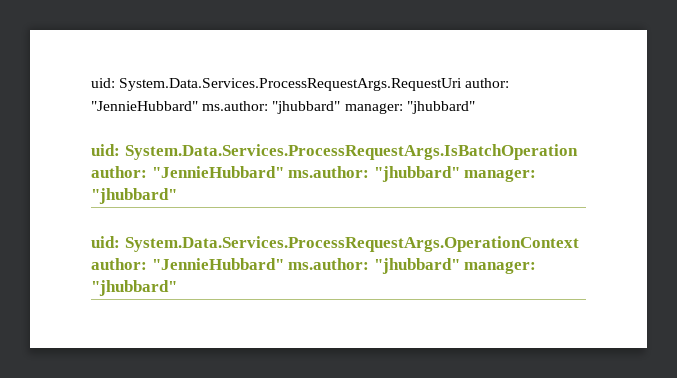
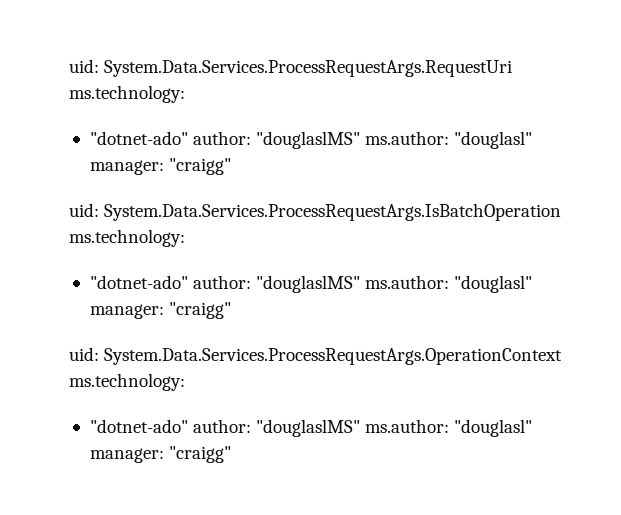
- uid: System.Data.Services.ProcessRequestArgs.RequestUri author: "JennieHubbard" ms.author: "jhubbard" manager: "jhubbard"
- uid: System.Data.Services.ProcessRequestArgs.IsBatchOperation author: "JennieHubbard" ms.author: "jhubbard" manager: "jhubbard"
- uid: System.Data.Services.ProcessRequestArgs.OperationContext author: "JennieHubbard" ms.author: "jhubbard" manager: "jhubbard"
+ uid: System.Data.Services.ProcessRequestArgs.RequestUri ms.technology:
+ "dotnet-ado" author: "douglaslMS" ms.author: "douglasl" manager: "craigg"
+ uid: System.Data.Services.ProcessRequestArgs.IsBatchOperation ms.technology:
+ "dotnet-ado" author: "douglaslMS" ms.author: "douglasl" manager: "craigg"
+ uid: System.Data.Services.ProcessRequestArgs.OperationContext ms.technology:
+ "dotnet-ado" author: "douglaslMS" ms.author: "douglasl" manager: "craigg"

